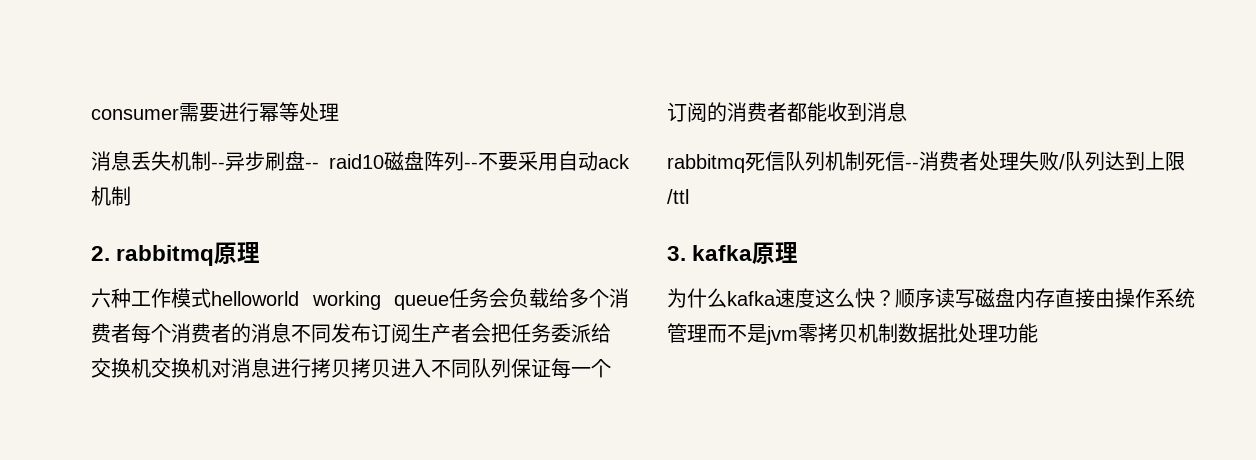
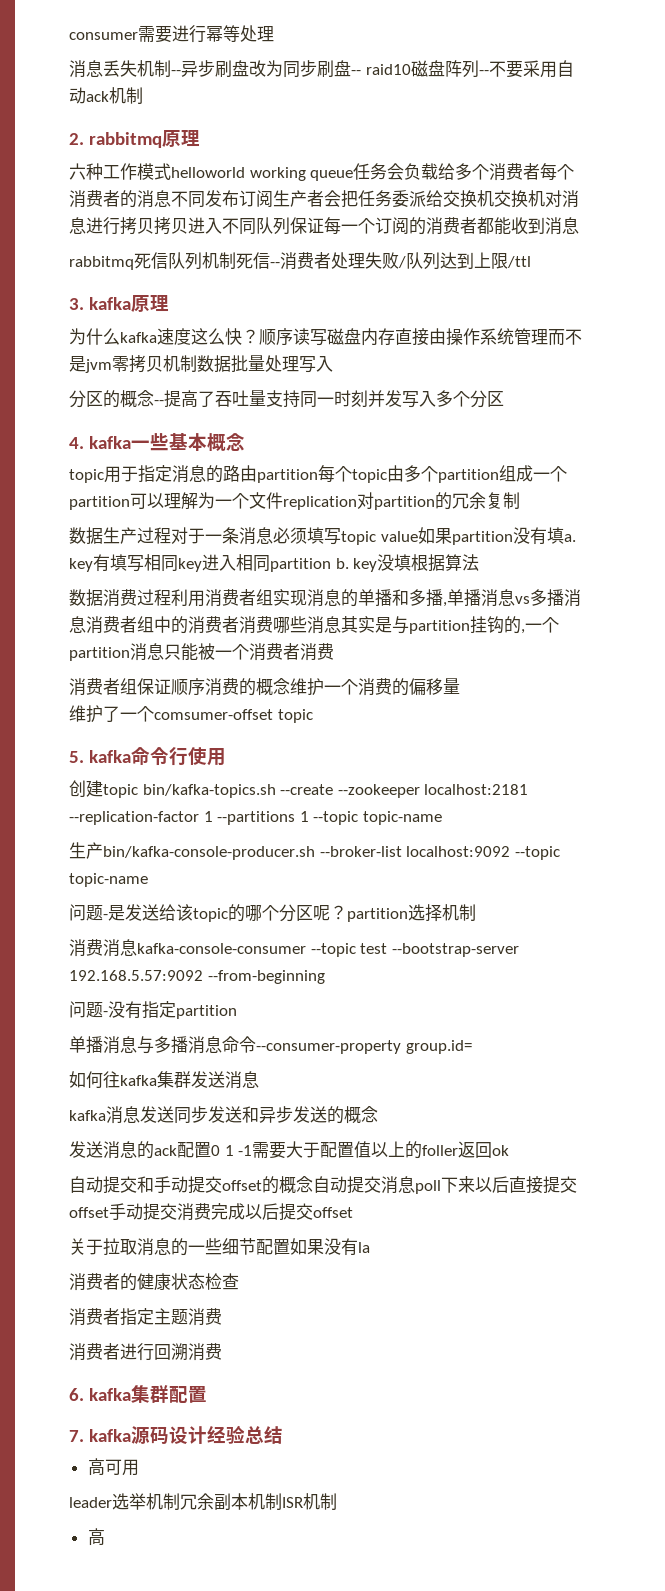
- 消息丢失机制--异步刷盘-- raid10磁盘阵列--不要采用自动ack机制
+ 消息丢失机制--异步刷盘改为同步刷盘-- raid10磁盘阵列--不要采用自动ack机制
- 顺序读写磁盘内存直接由操作系统管理而不是jvm零拷贝机制数据批处理功能
+ 顺序读写磁盘内存直接由操作系统管理而不是jvm零拷贝机制数据批量处理写入
+ 分区的概念--提高了吞吐量支持同一时刻并发写入多个分区
+ 4. kafka一些基本概念
+ topic用于指定消息的路由partition每个topic由多个partition组成一个partition可以理解为一个文件replication对partition的冗余复制
+ 数据生产过程对于一条消息必须填写topic value如果partition没有填a. key有填写相同key进入相同partition b. key没填根据算法
+ 数据消费过程利用消费者组实现消息的单播和多播,单播消息vs多播消息消费者组中的消费者消费哪些消息其实是与partition挂钩的,一个partition消息只能被一个消费者消费
+ 消费者组保证顺序消费的概念维护一个消费的偏移量
+ 维护了一个comsumer-offset topic
+ 5. kafka命令行使用
+ 创建topic bin/kafka-topics.sh --create --zookeeper localhost:2181 --replication-factor 1 --partitions 1 --topic topic-name
+ 生产bin/kafka-console-producer.sh --broker-list localhost:9092 --topic topic-name
+ 问题-是发送给该topic的哪个分区呢？partition选择机制
+ 消费消息kafka-console-consumer --topic test --bootstrap-server 192.168.5.57:9092 --from-beginning
+ 问题-没有指定partition
+ 单播消息与多播消息命令--consumer-property group.id=
+ 如何往kafka集群发送消息
+ kafka消息发送同步发送和异步发送的概念
+ 发送消息的ack配置0 1 -1需要大于配置值以上的foller返回ok
+ 自动提交和手动提交offset的概念自动提交消息poll下来以后直接提交offset手动提交消费完成以后提交offset
+ 关于拉取消息的一些细节配置如果没有la
+ 消费者的健康状态检查
+ 消费者指定主题消费
+ 消费者进行回溯消费
+ 6. kafka集群配置
+ 7. kafka源码设计经验总结
+ 高可用
+ leader选举机制冗余副本机制ISR机制
+ 高

